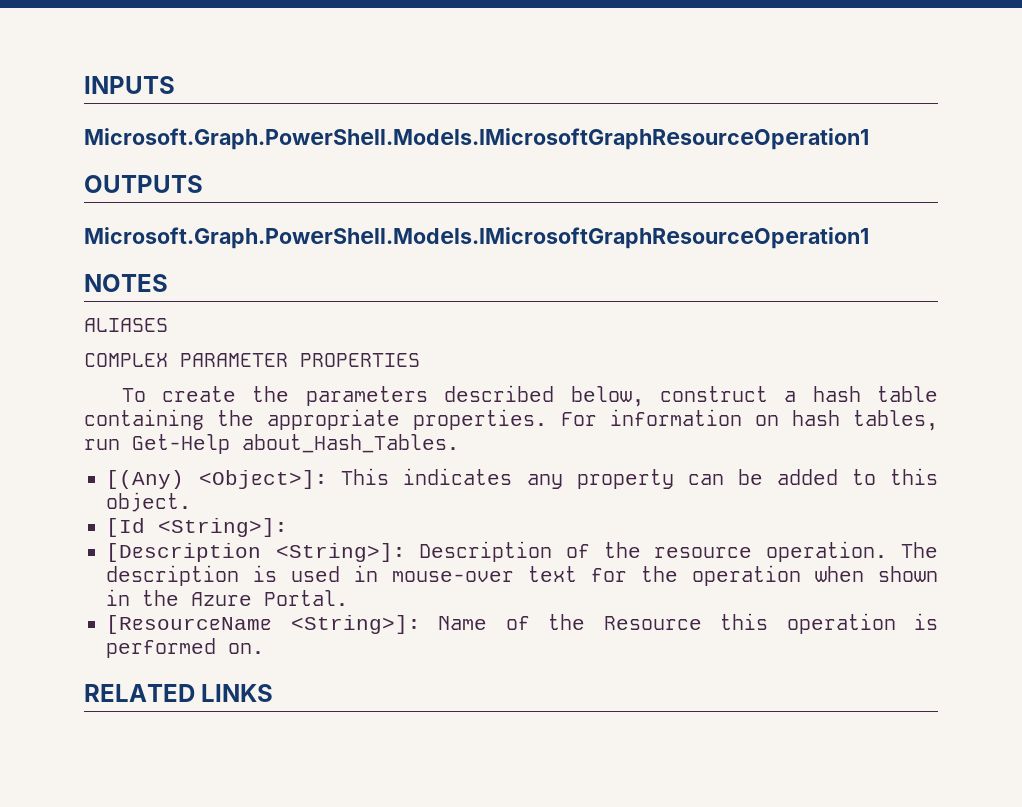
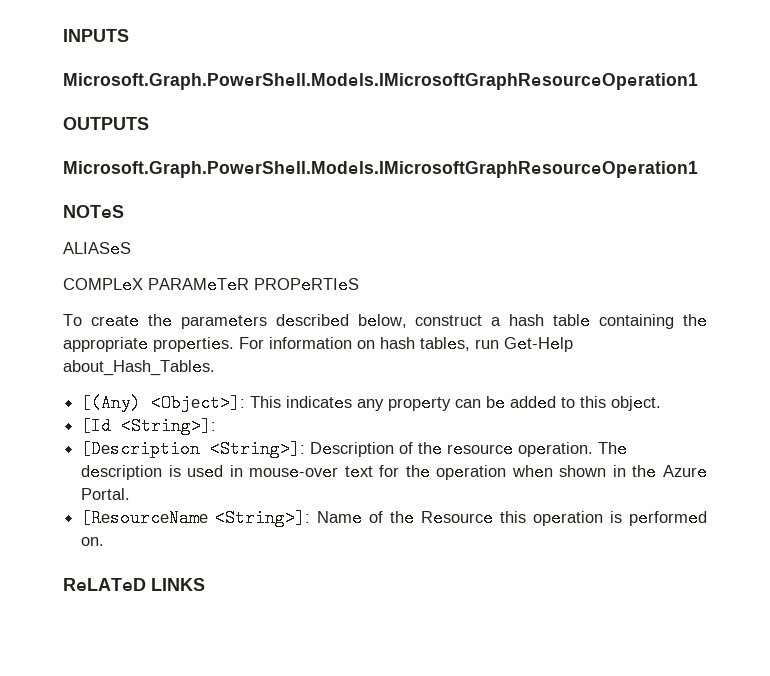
- NOTES
- ALIASES
- COMPLEX PARAMETER PROPERTIES
+ NOTeS
+ ALIASeS
+ COMPLeX PARAMeTeR PROPeRTIeS
- RELATED LINKS
+ ReLATeD LINKS

